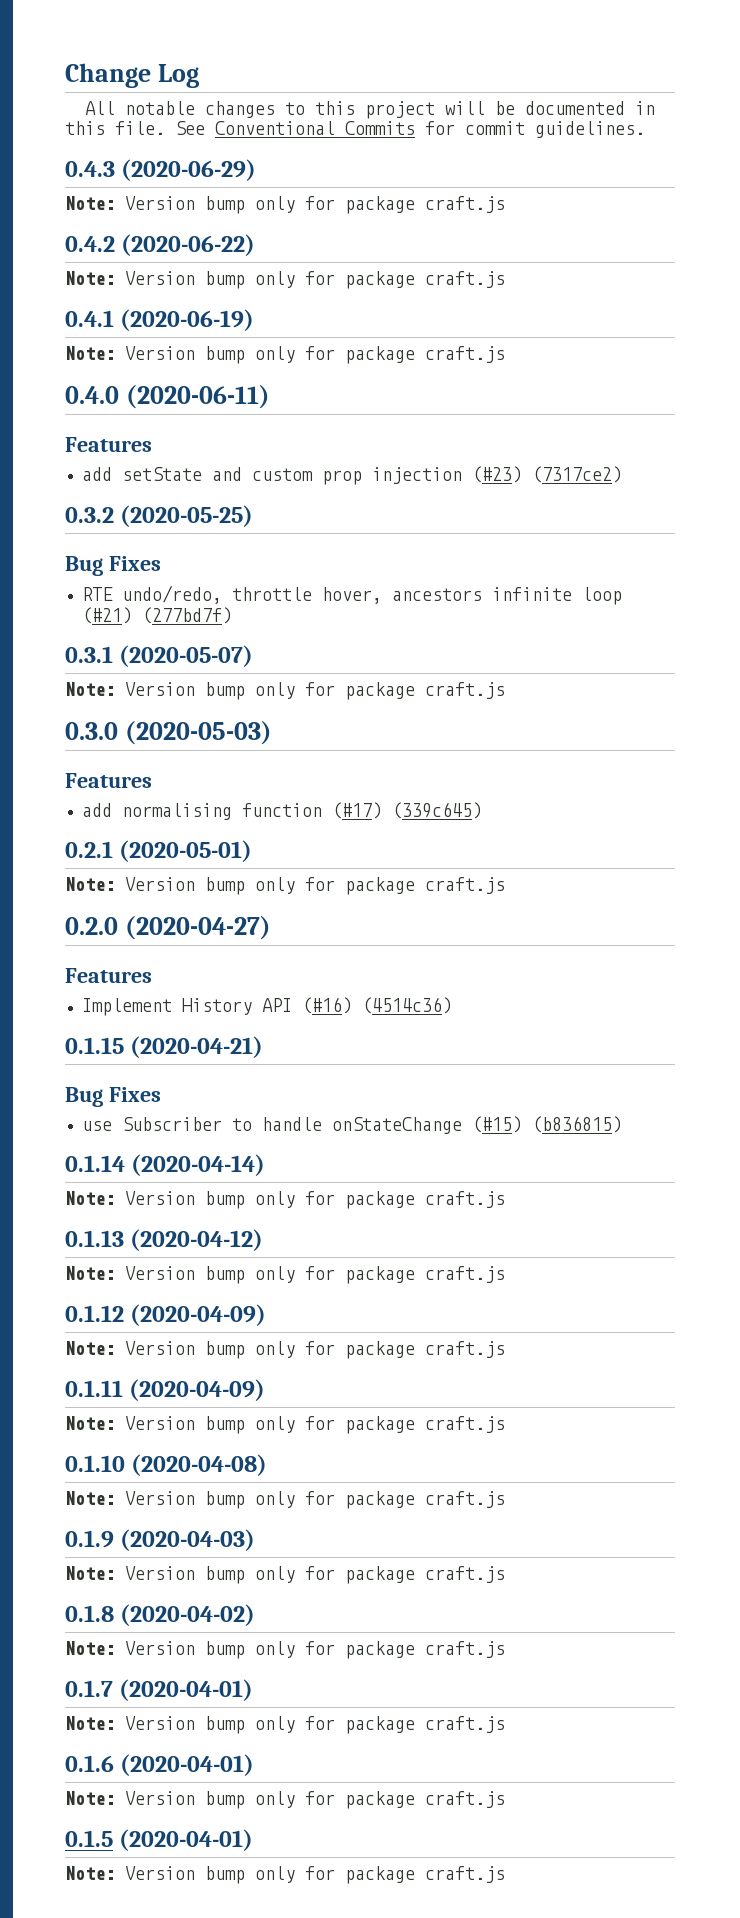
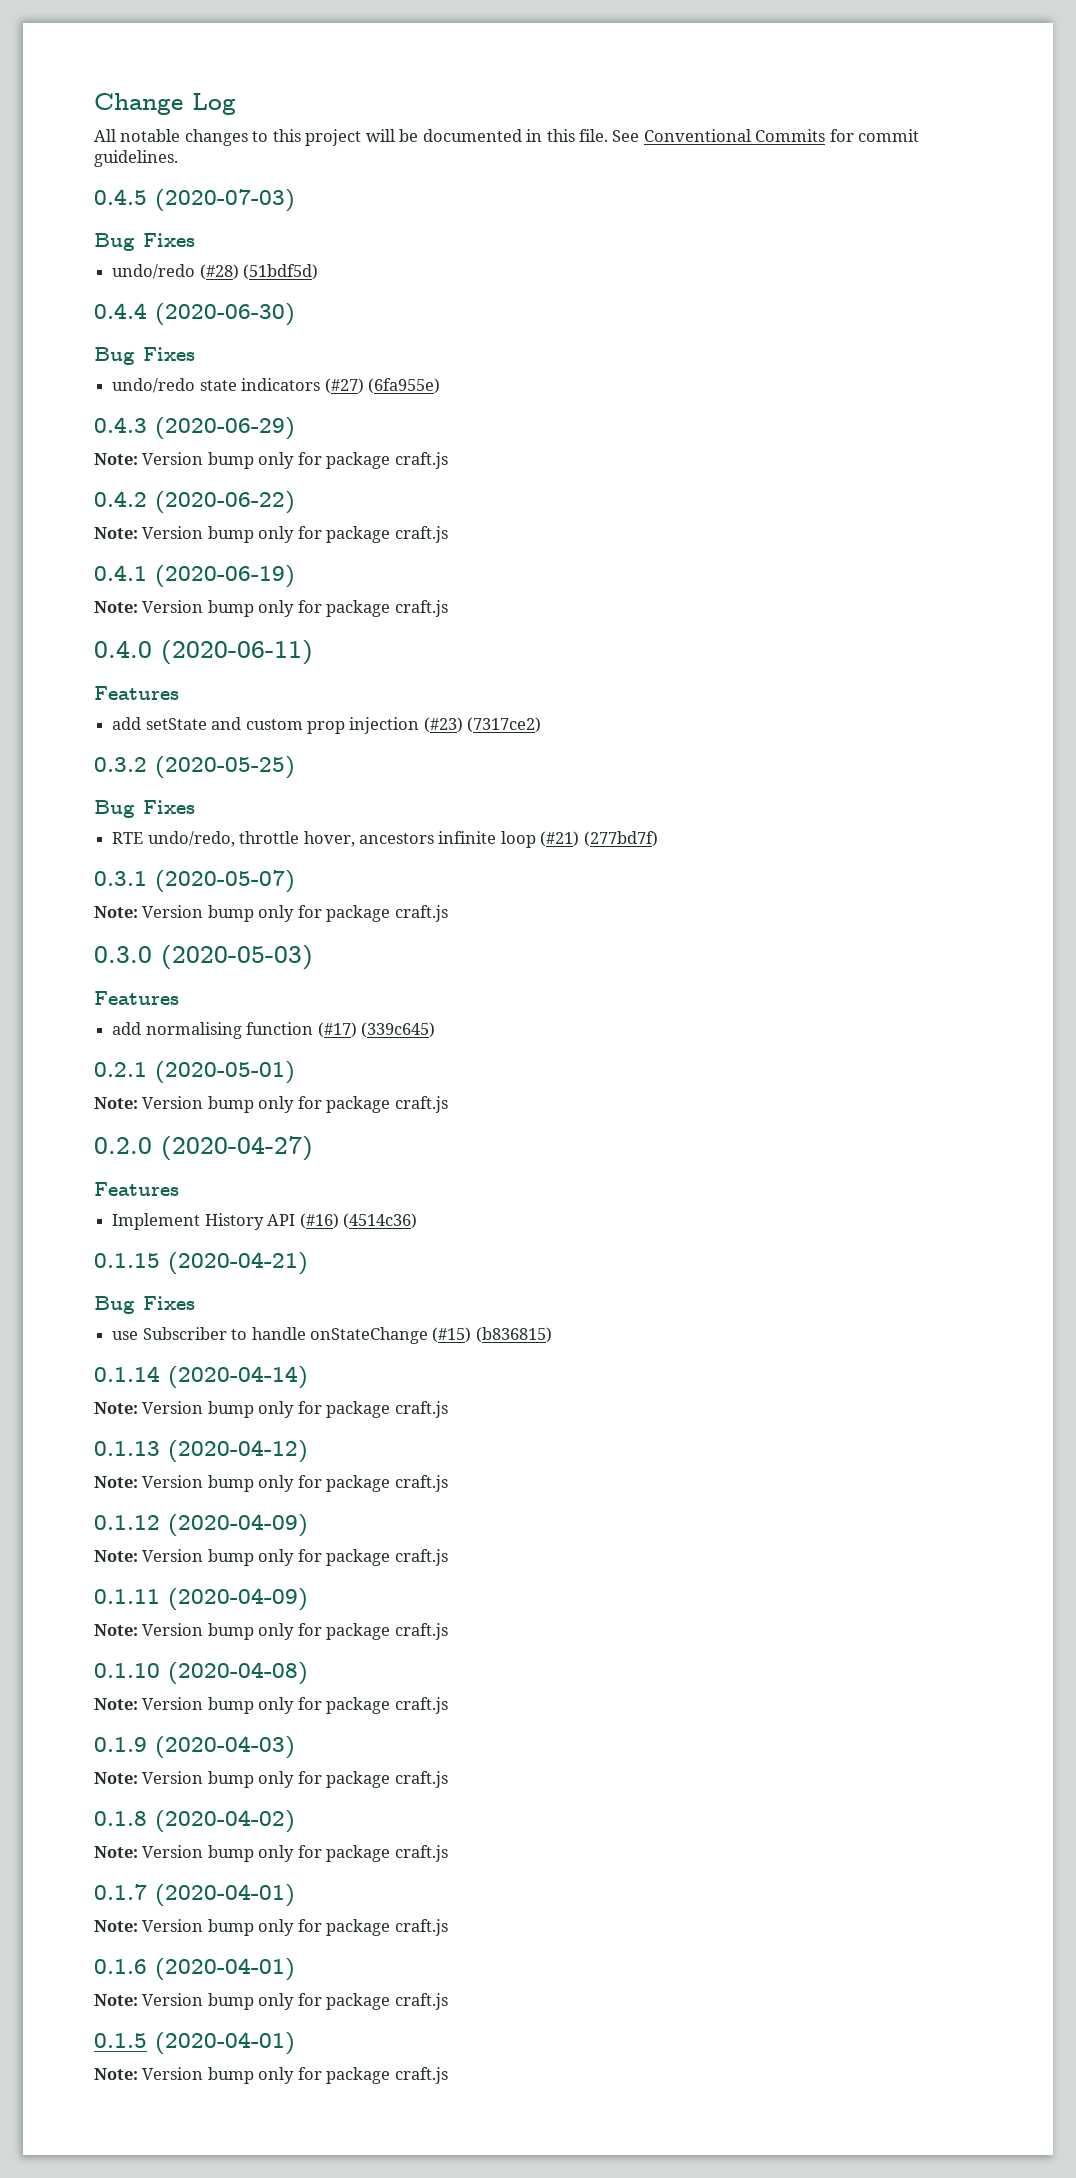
+ 0.4.5 (2020-07-03)
+ Bug Fixes
+ undo/redo (#28) (51bdf5d)
+ 0.4.4 (2020-06-30)
+ Bug Fixes
+ undo/redo state indicators (#27) (6fa955e)

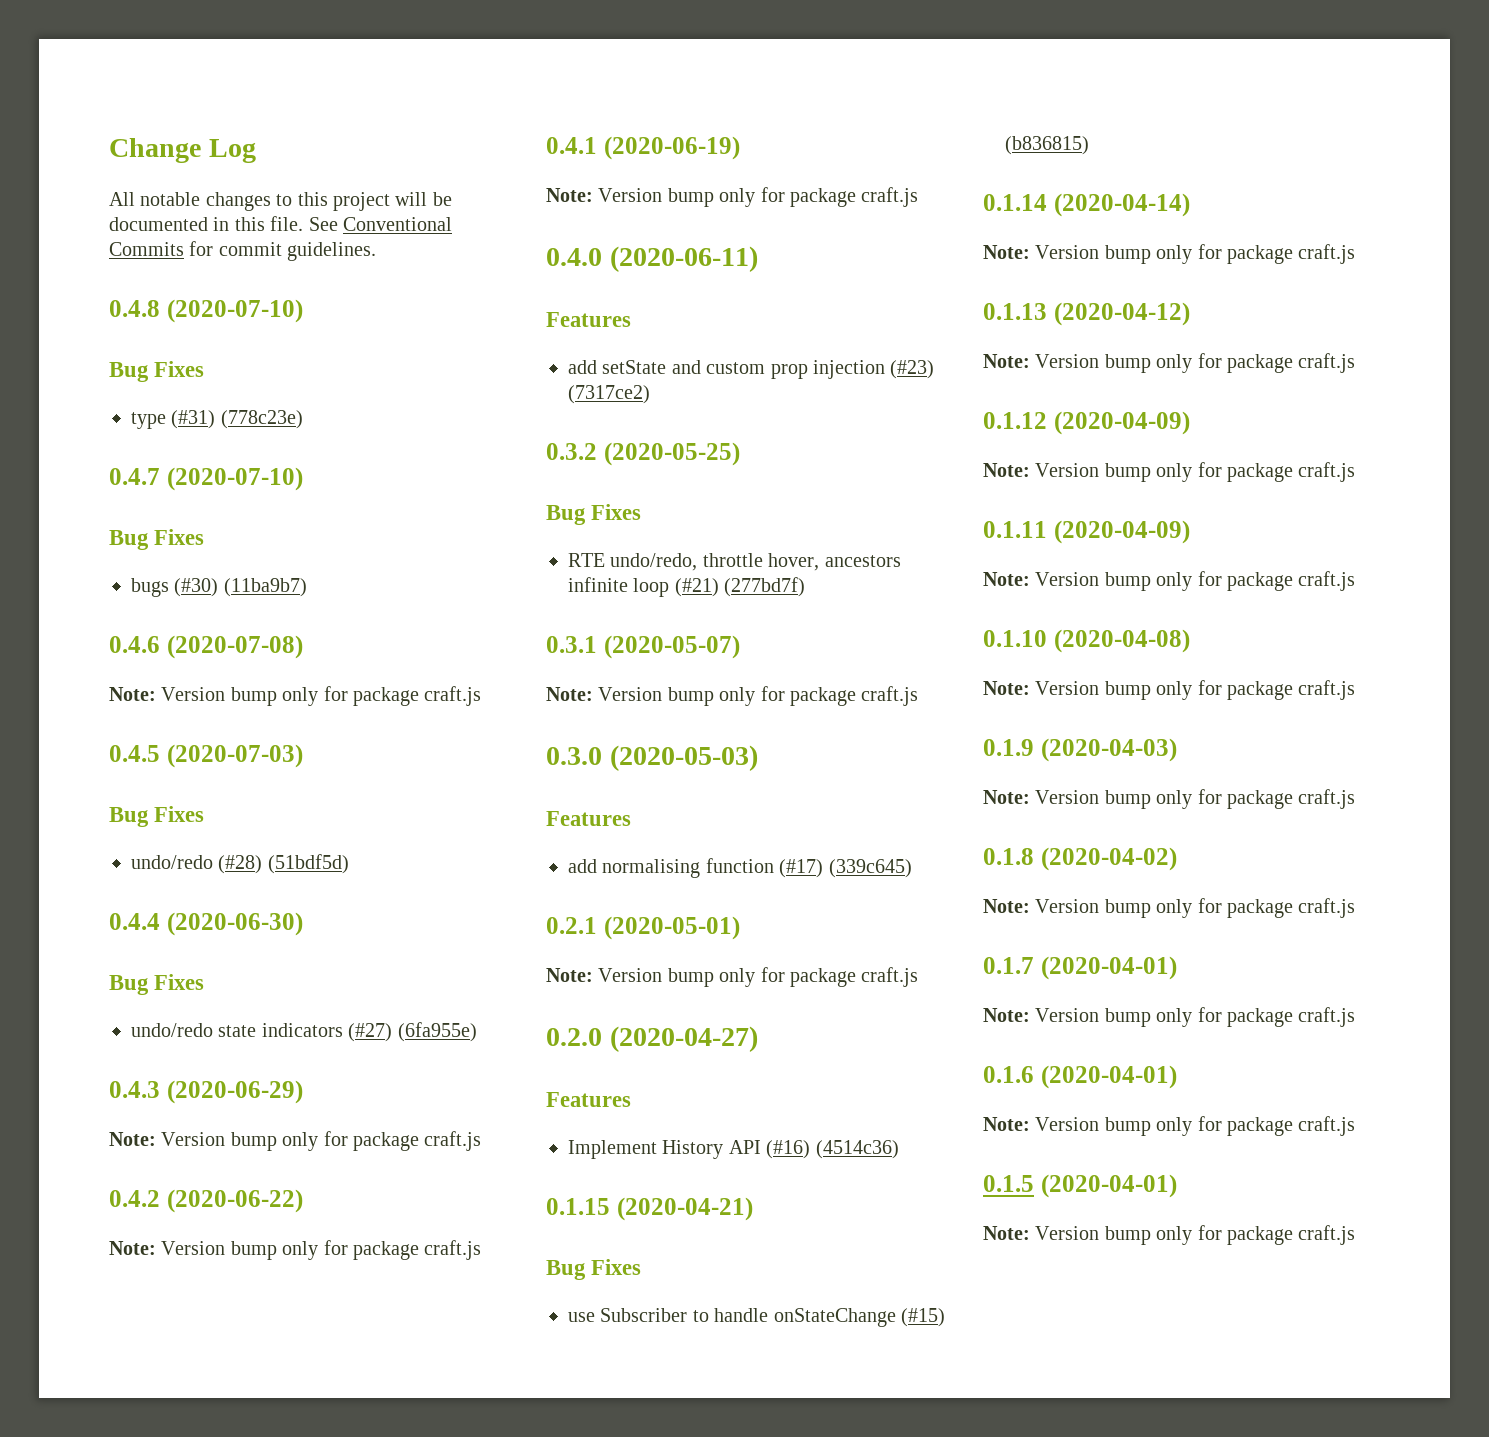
+ 0.4.8 (2020-07-10)
+ Bug Fixes
+ type (#31) (778c23e)
+ 0.4.7 (2020-07-10)
+ Bug Fixes
+ bugs (#30) (11ba9b7)
+ 0.4.6 (2020-07-08)
+ Note: Version bump only for package craft.js

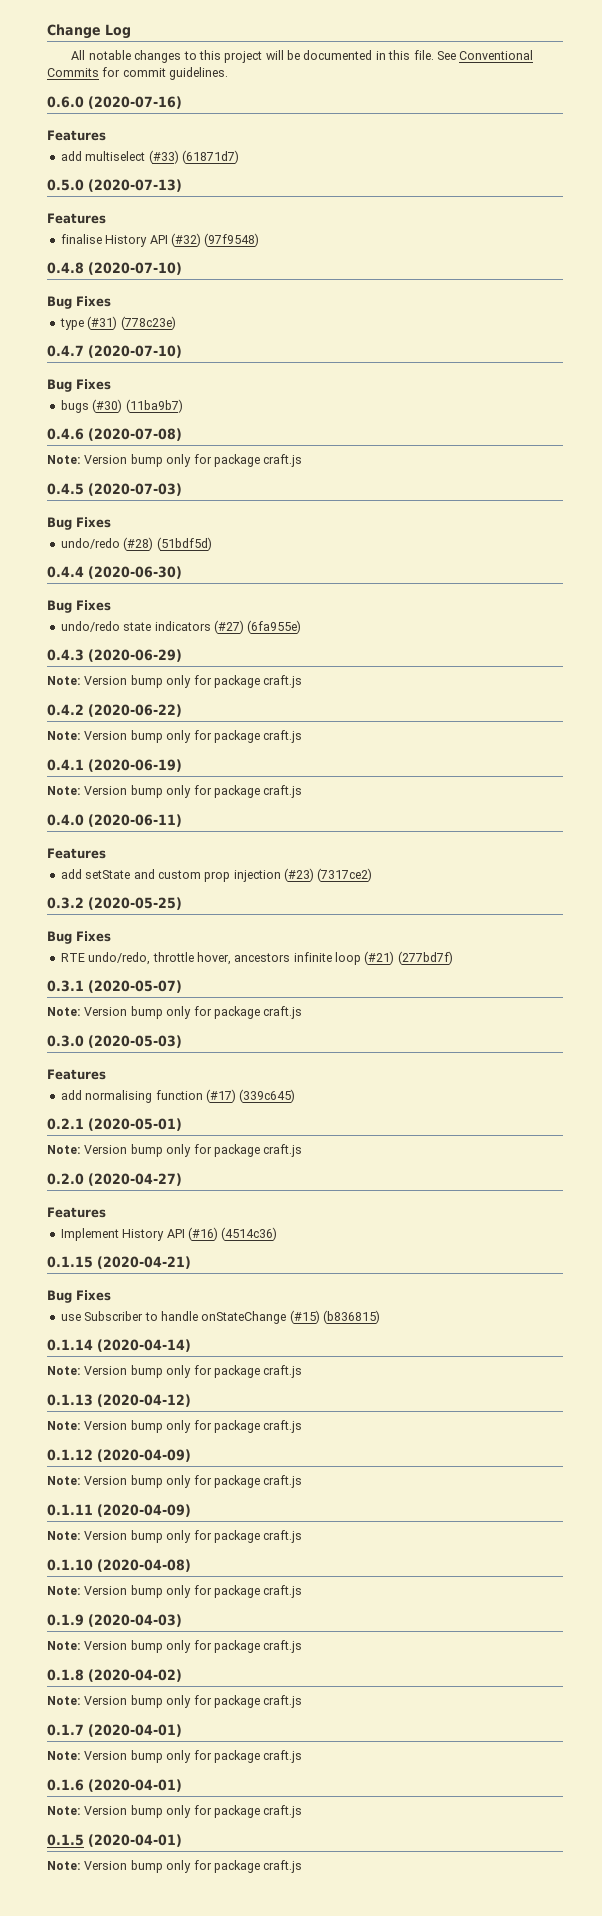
+ 0.6.0 (2020-07-16)
+ Features
+ add multiselect (#33) (61871d7)
+ 0.5.0 (2020-07-13)
+ Features
+ finalise History API (#32) (97f9548)

